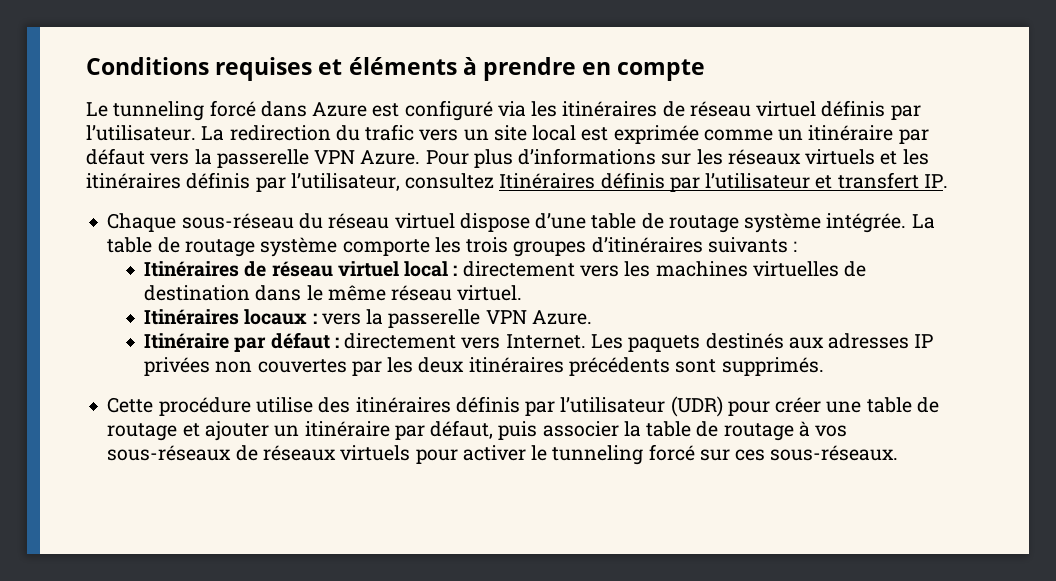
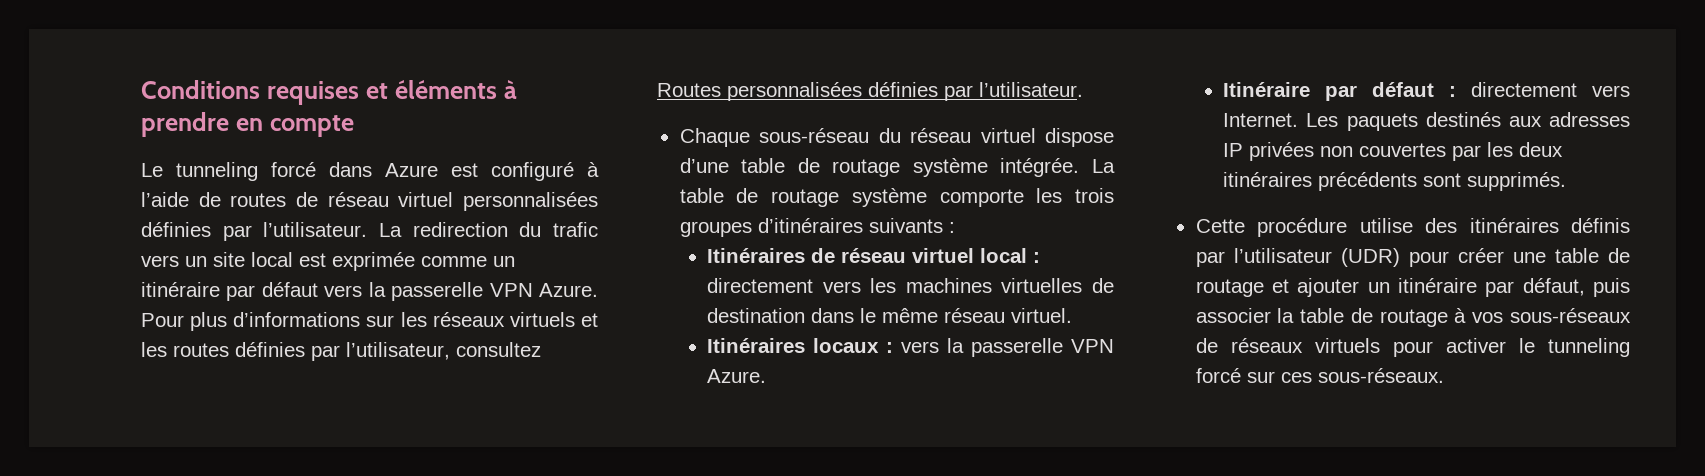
- Le tunneling forcé dans Azure est configuré via les itinéraires de réseau virtuel définis par l’utilisateur.
+ Le tunneling forcé dans Azure est configuré à l’aide de routes de réseau virtuel personnalisées définies par l’utilisateur.
- Pour plus d’informations sur les réseaux virtuels et les itinéraires définis par l’utilisateur, consultez Itinéraires définis par l’utilisateur et transfert IP.
+ Pour plus d’informations sur les réseaux virtuels et les routes définies par l’utilisateur, consultez Routes personnalisées définies par l’utilisateur.

